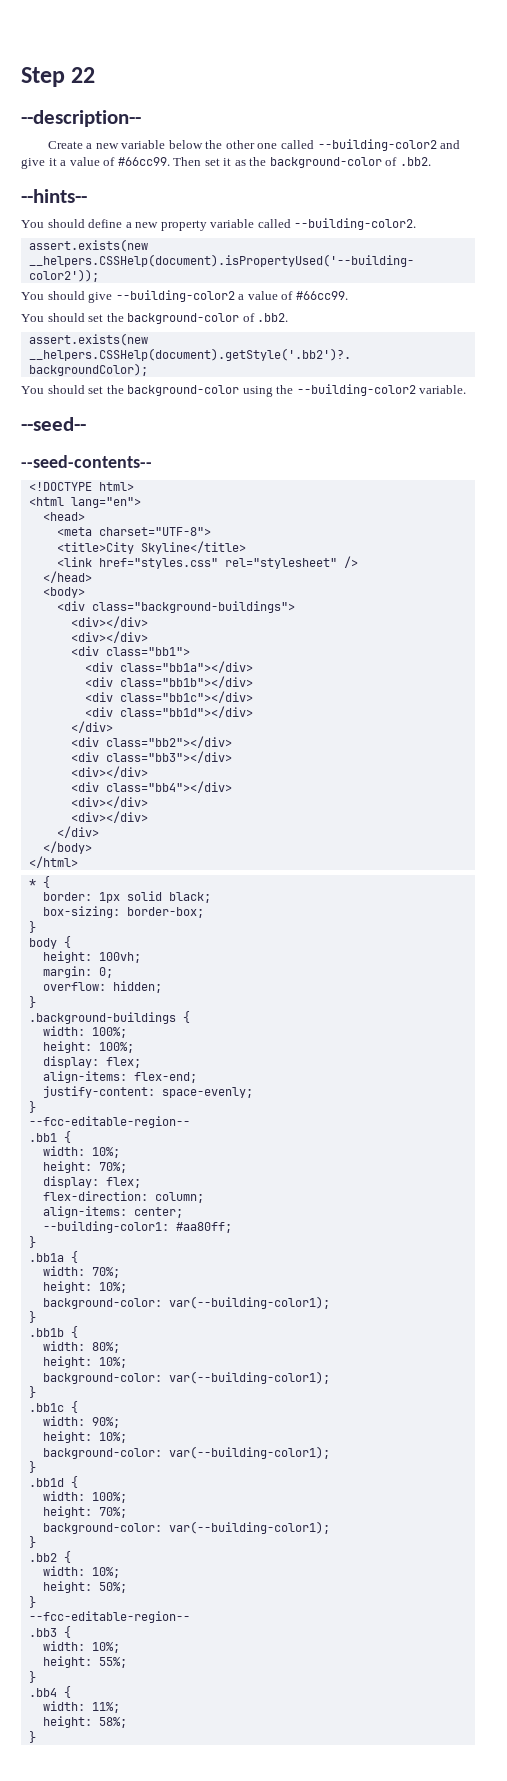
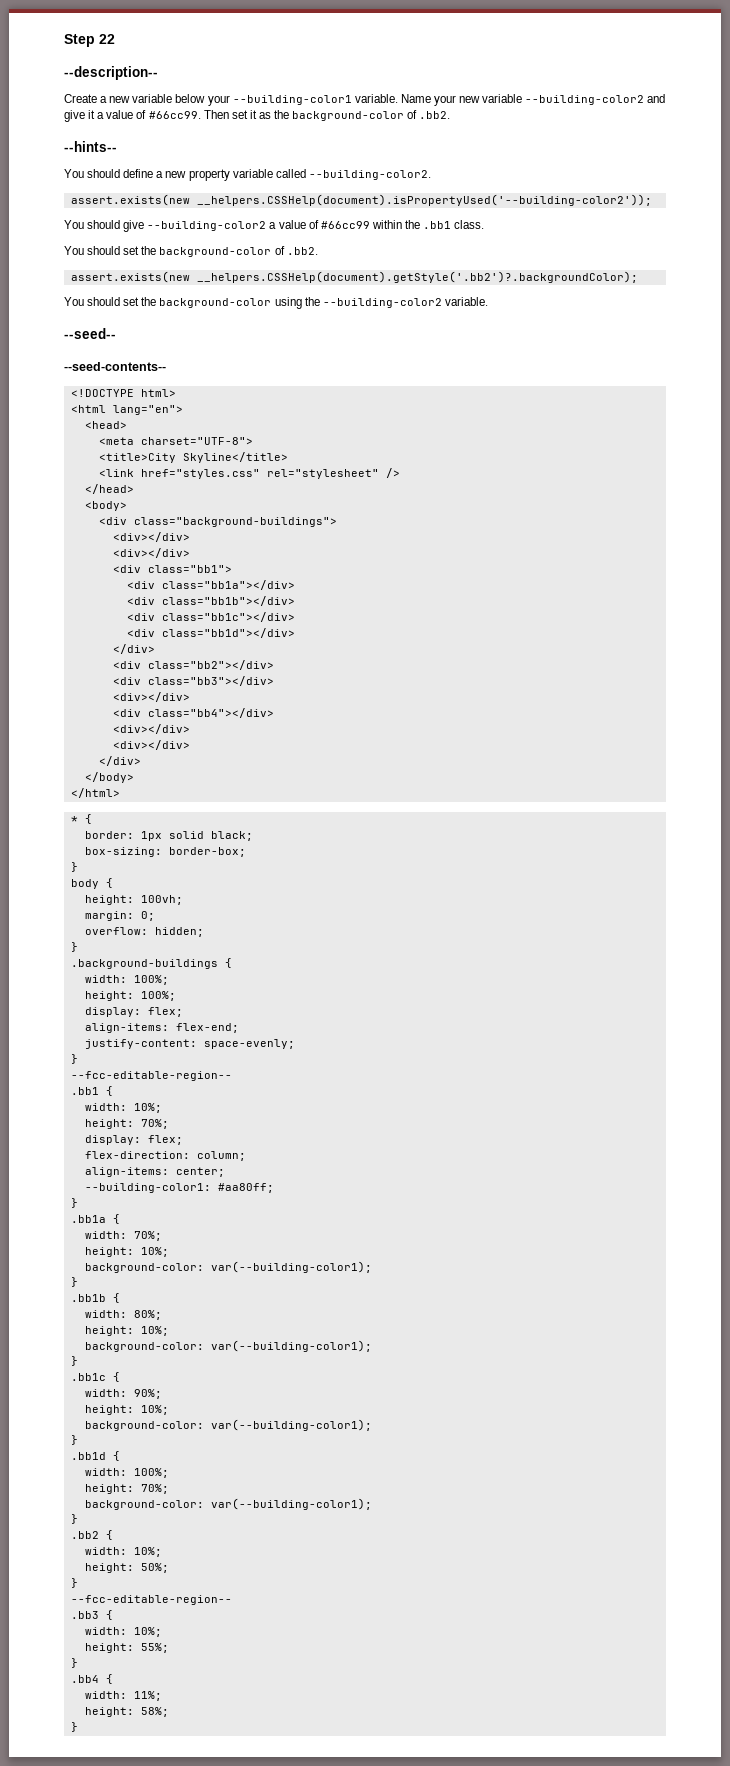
- Create a new variable below the other one called --building-color2 and give it a value of #66cc99.
+ Create a new variable below your --building-color1 variable. Name your new variable --building-color2 and give it a value of #66cc99.
- You should give --building-color2 a value of #66cc99.
+ You should give --building-color2 a value of #66cc99 within the .bb1 class.

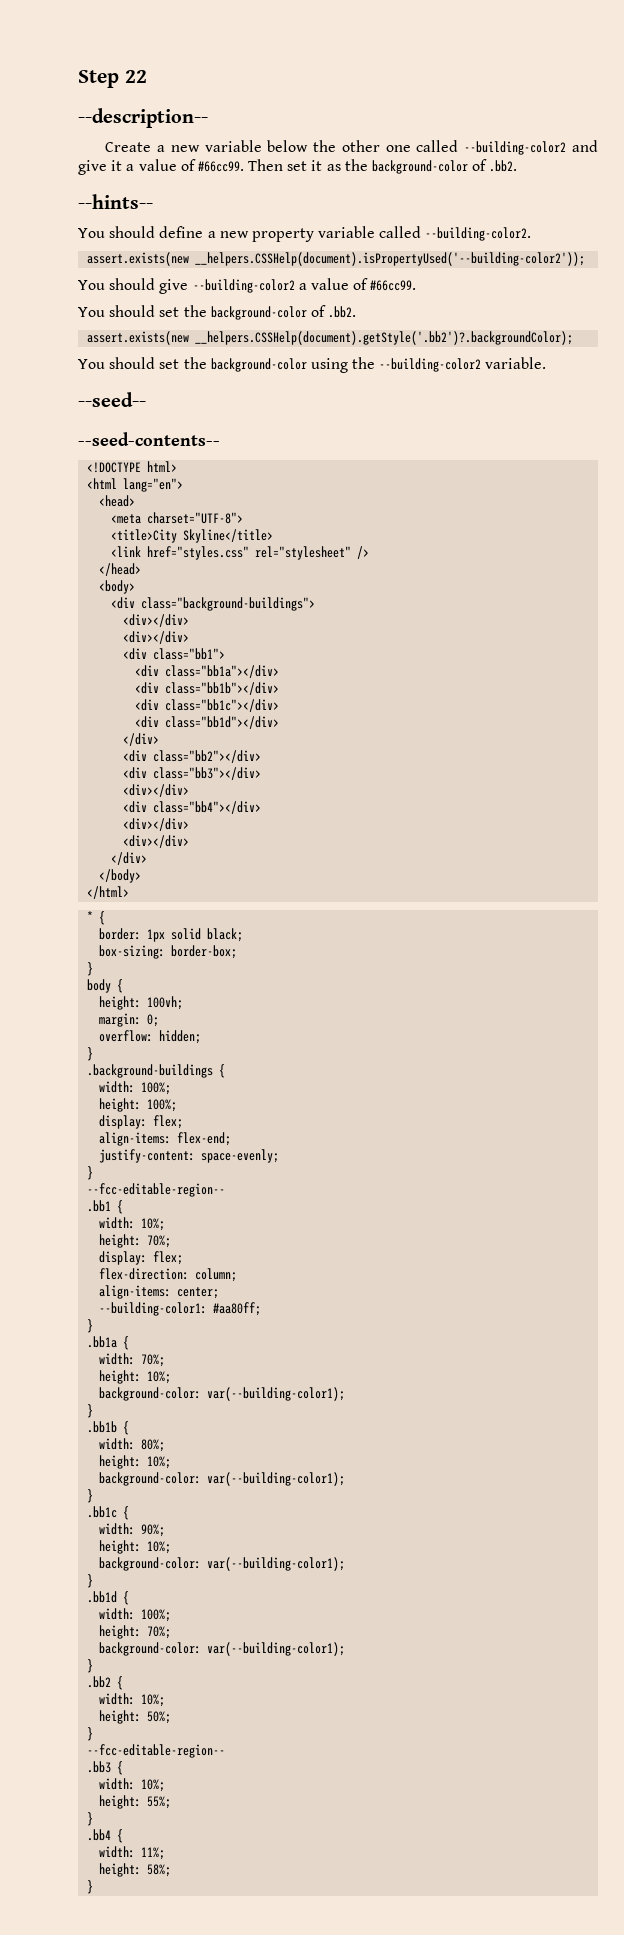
- Create a new variable below your --building-color1 variable. Name your new variable --building-color2 and give it a value of #66cc99.
+ Create a new variable below the other one called --building-color2 and give it a value of #66cc99.
- You should give --building-color2 a value of #66cc99 within the .bb1 class.
+ You should give --building-color2 a value of #66cc99.

